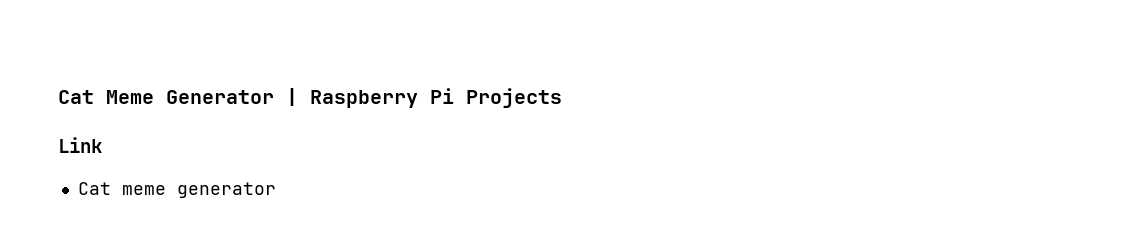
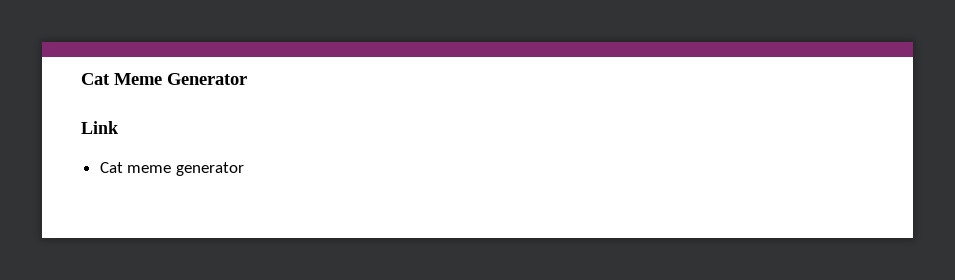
- Cat Meme Generator | Raspberry Pi Projects
+ Cat Meme Generator

